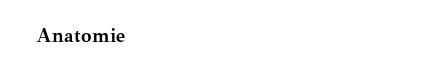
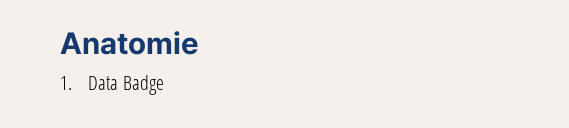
+ 1. Data Badge

